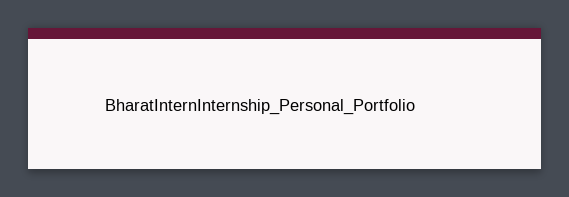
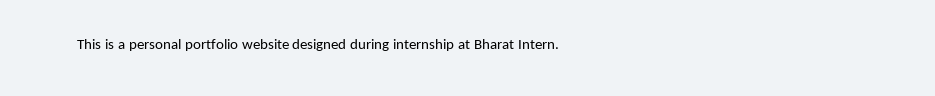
- BharatInternInternship_Personal_Portfolio
+ This is a personal portfolio website designed during internship at Bharat Intern.

